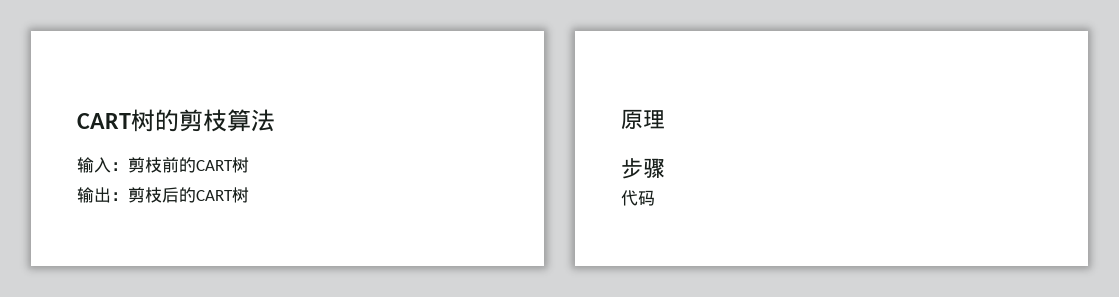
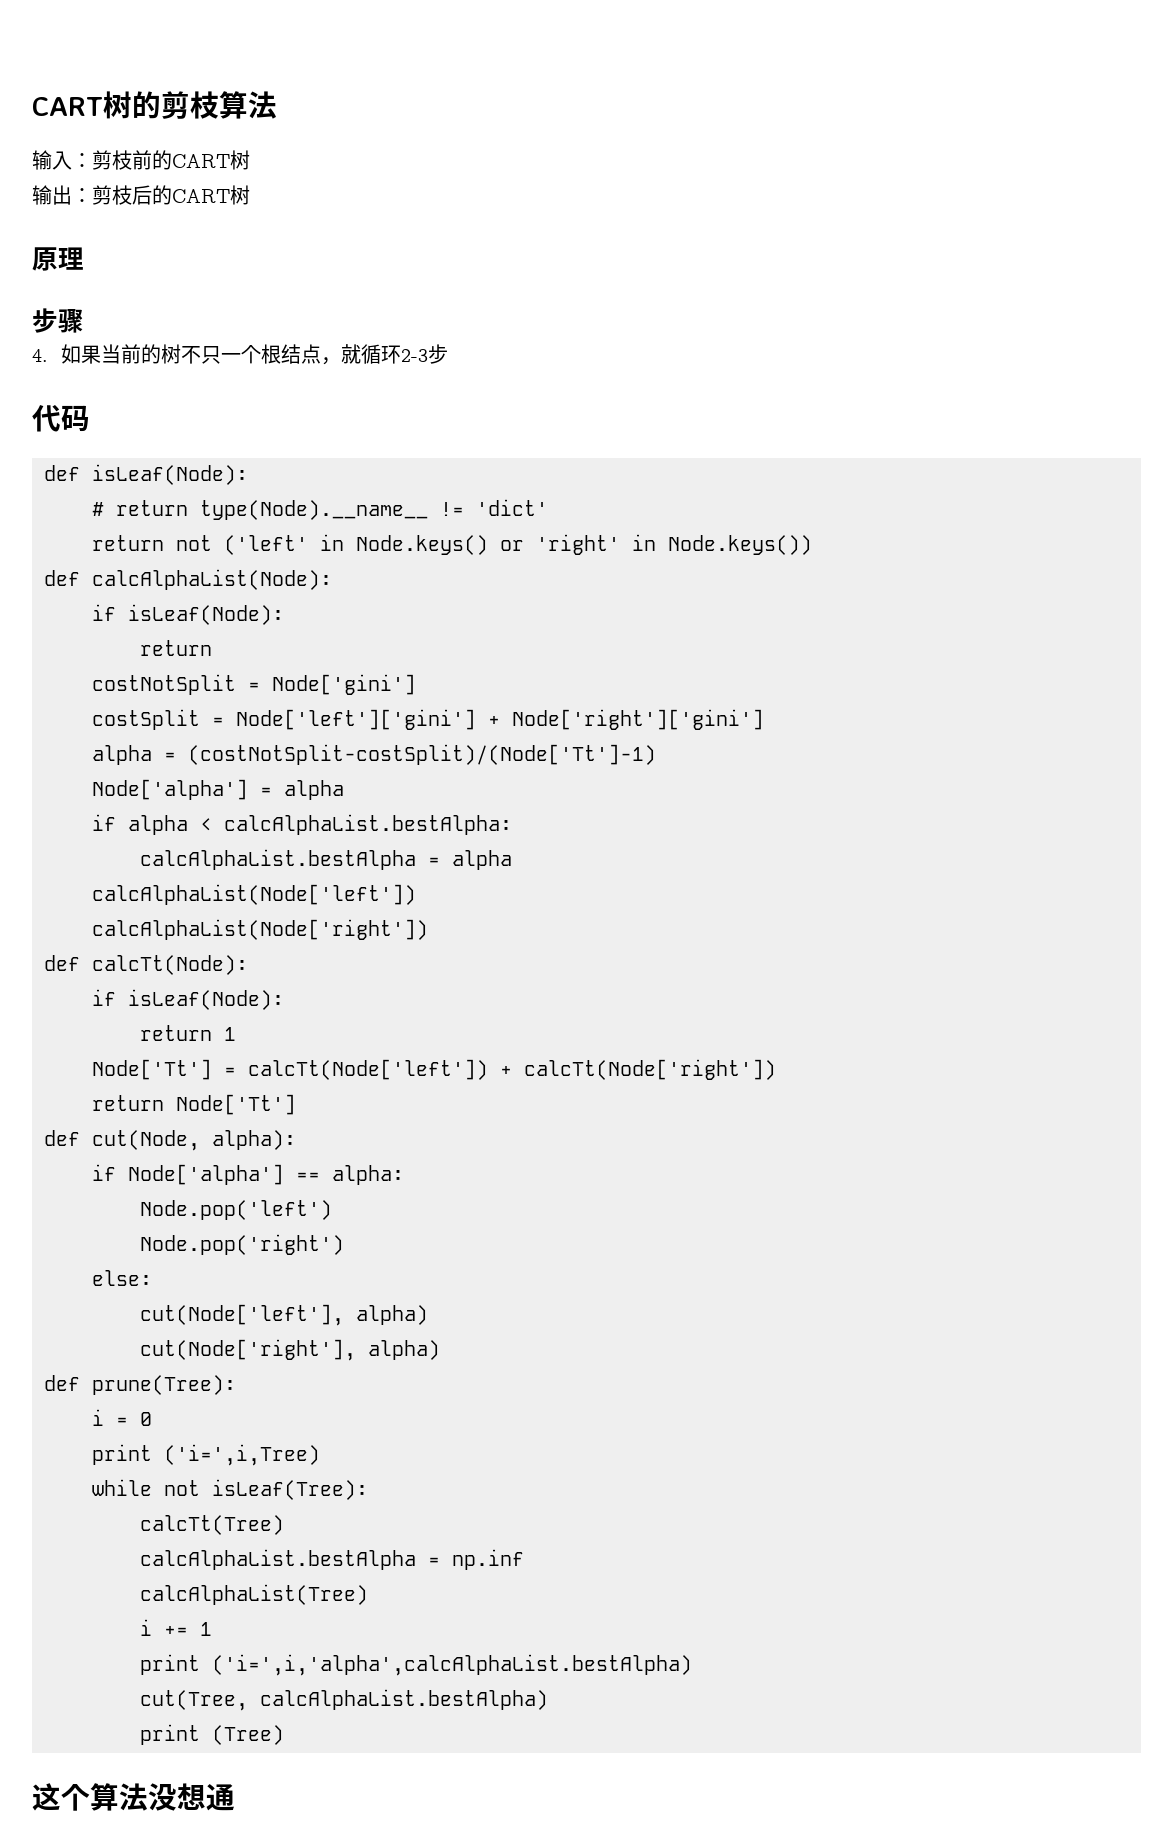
+ 4.如果当前的树不只一个根结点，就循环2-3步
  代码
+ def isLeaf(Node):
+ # return type(Node).__name__ != 'dict'
+ return not ('left' in Node.keys() or 'right' in Node.keys())
+ def calcAlphaList(Node):
+ if isLeaf(Node):
+ return
+ costNotSplit = Node['gini']
+ costSplit = Node['left']['gini'] + Node['right']['gini']
+ alpha = (costNotSplit-costSplit)/(Node['Tt']-1)
+ Node['alpha'] = alpha
+ if alpha < calcAlphaList.bestAlpha:
+ calcAlphaList.bestAlpha = alpha
+ calcAlphaList(Node['left'])
+ calcAlphaList(Node['right'])
+ def calcTt(Node):
+ if isLeaf(Node):
+ return 1
+ Node['Tt'] = calcTt(Node['left']) + calcTt(Node['right'])
+ return Node['Tt']
+ def cut(Node, alpha):
+ if Node['alpha'] == alpha:
+ Node.pop('left')
+ Node.pop('right')
+ else:
+ cut(Node['left'], alpha)
+ cut(Node['right'], alpha)
+ def prune(Tree):
+ i = 0
+ print ('i=',i,Tree)
+ while not isLeaf(Tree):
+ calcTt(Tree)
+ calcAlphaList.bestAlpha = np.inf
+ calcAlphaList(Tree)
+ i += 1
+ print ('i=',i,'alpha',calcAlphaList.bestAlpha)
+ cut(Tree, calcAlphaList.bestAlpha)
+ print (Tree)
+ 这个算法没想通

